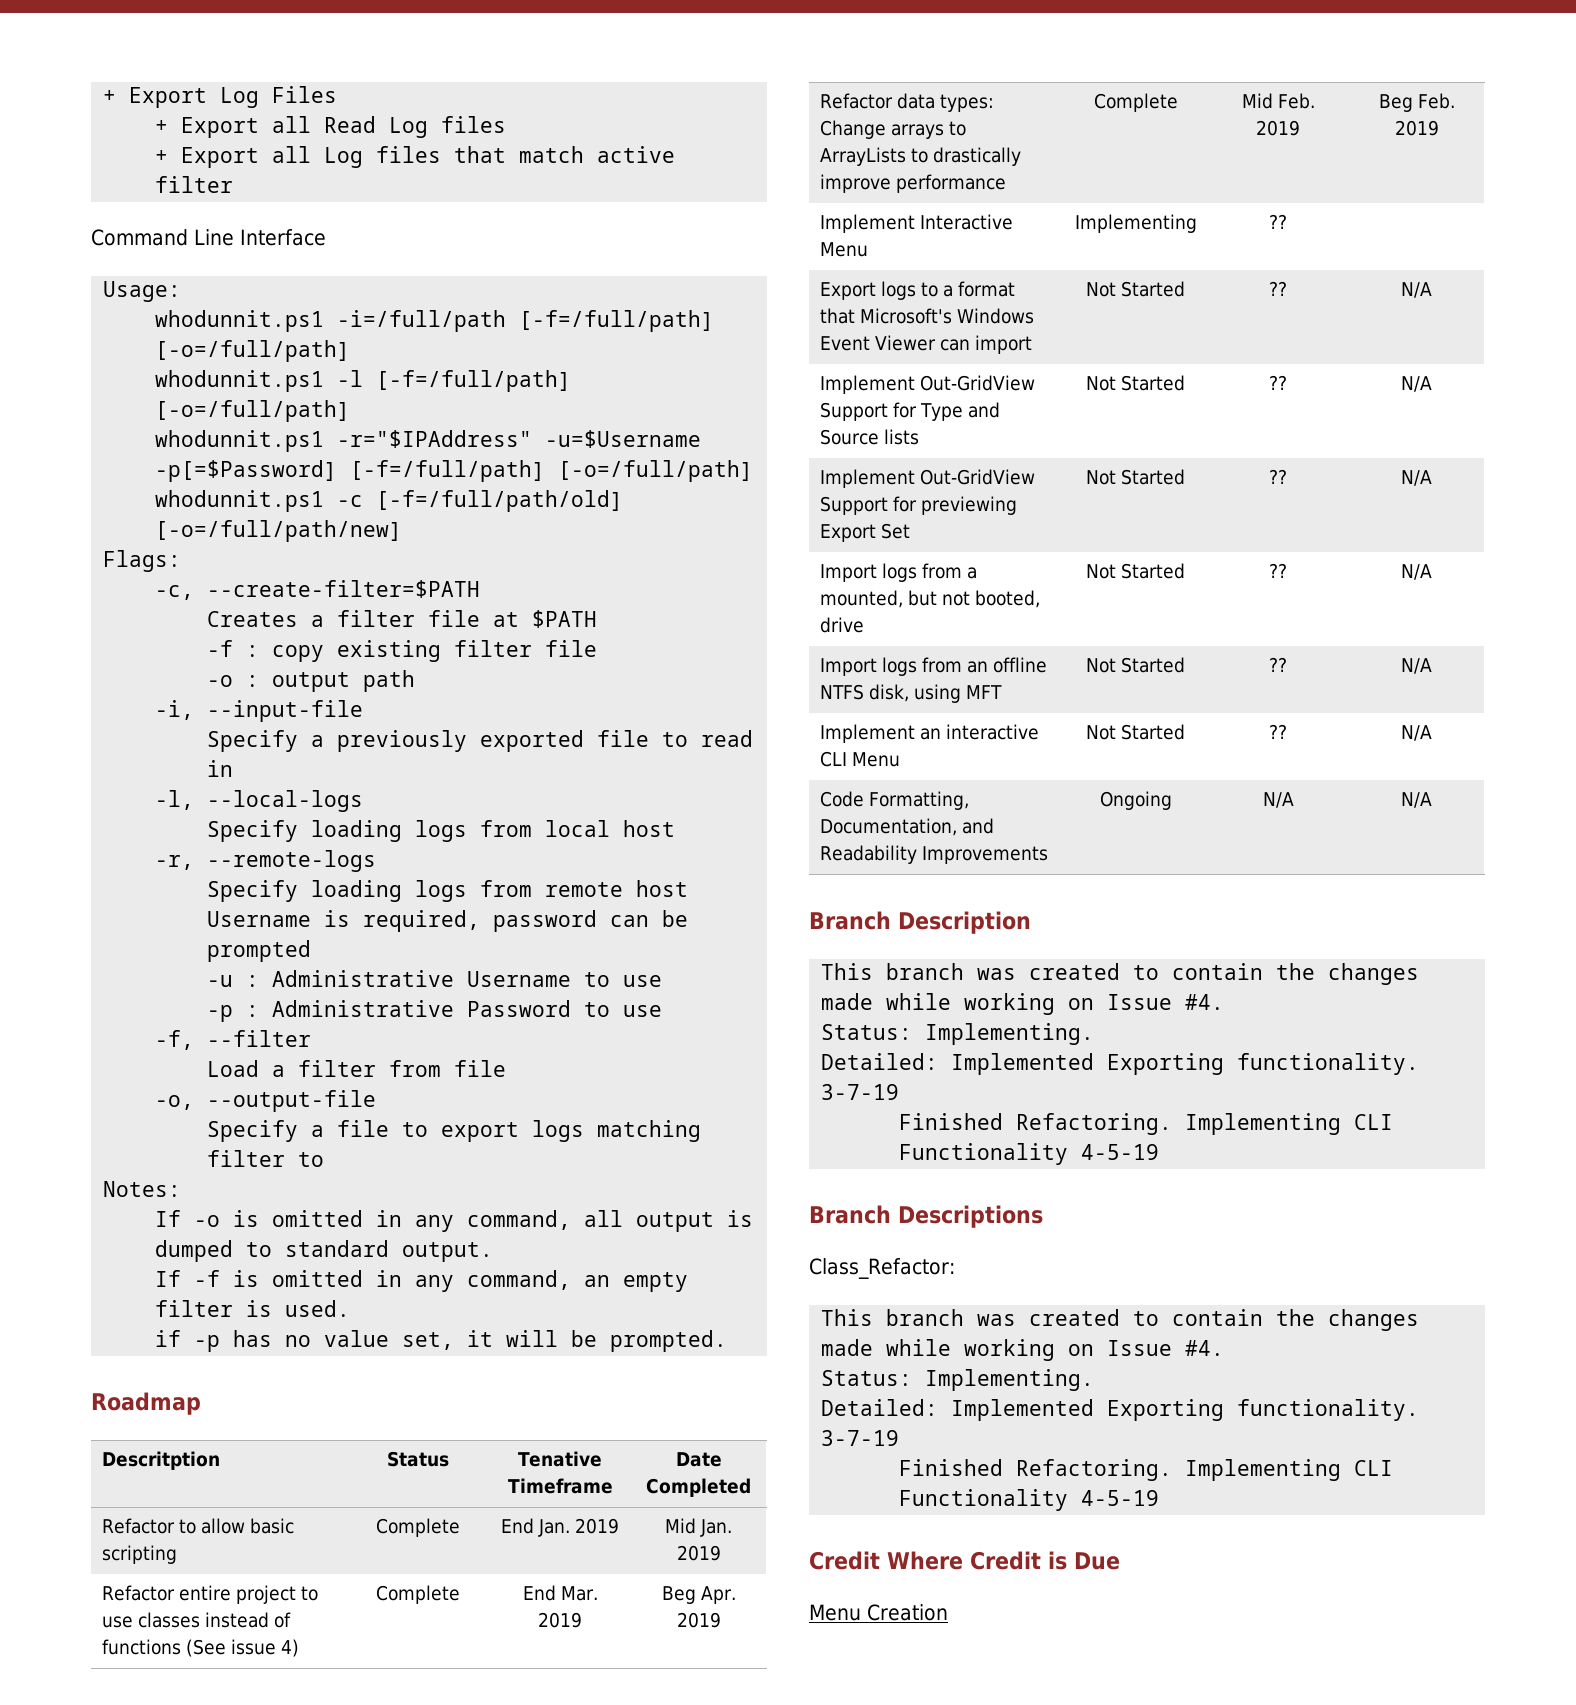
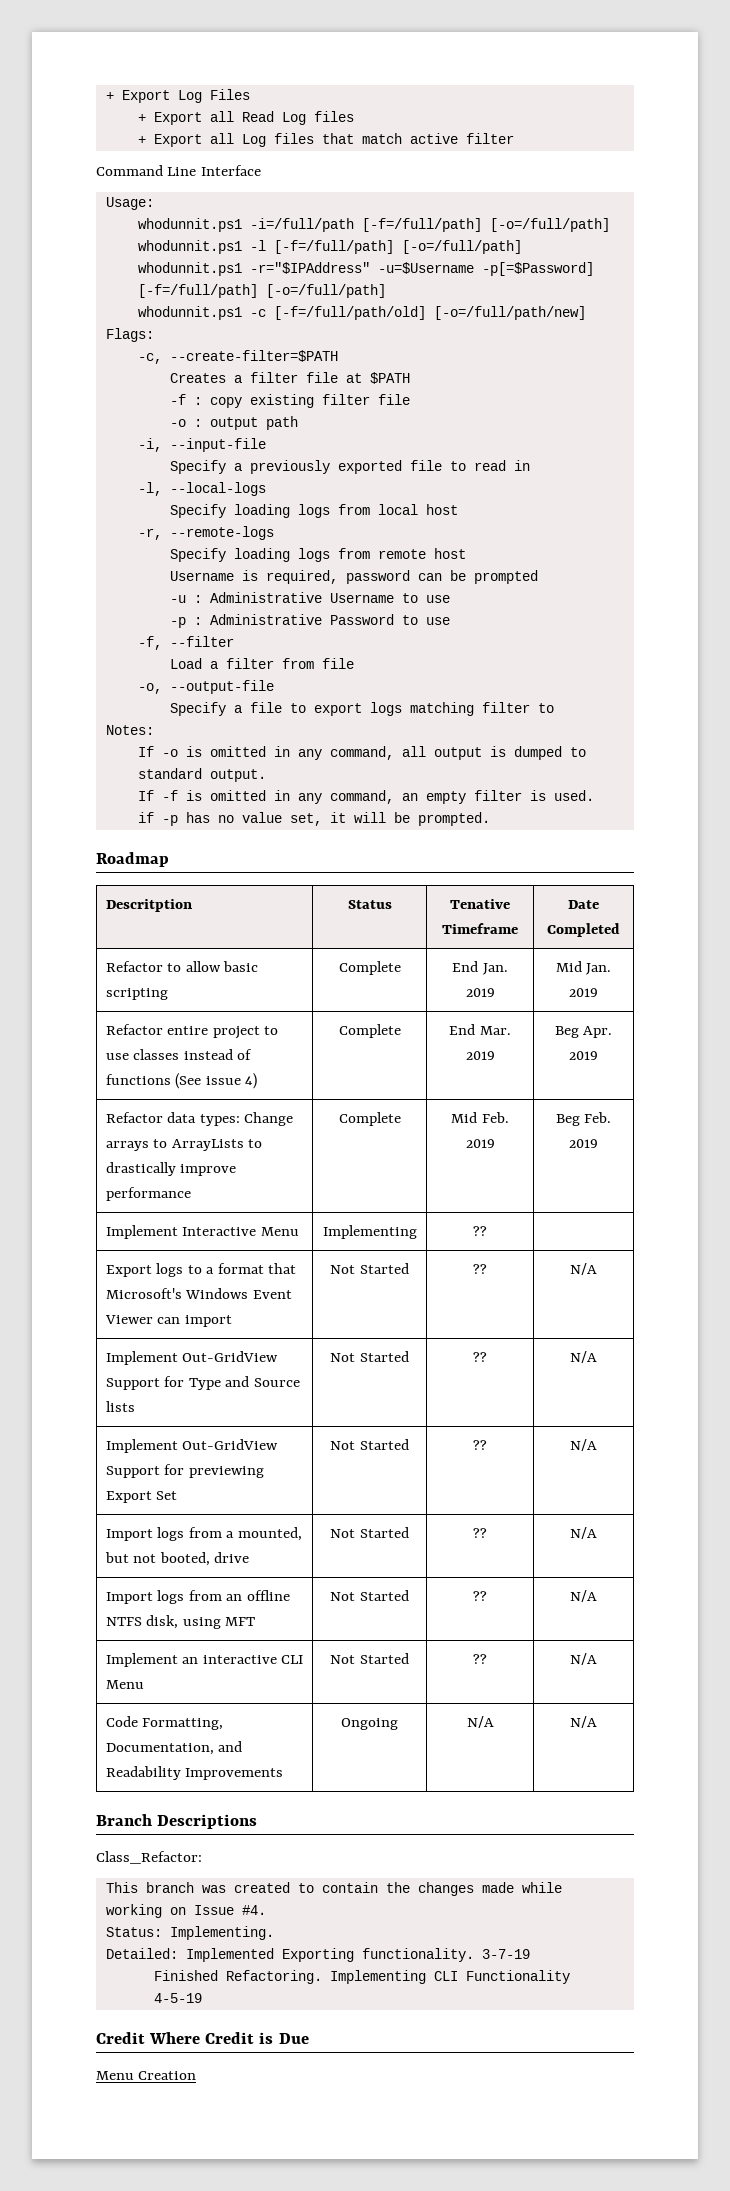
- Branch Description
- This branch was created to contain the changes made while working on Issue #4.
- Status: Implementing.
- Detailed: Implemented Exporting functionality. 3-7-19
- Finished Refactoring. Implementing CLI Functionality 4-5-19

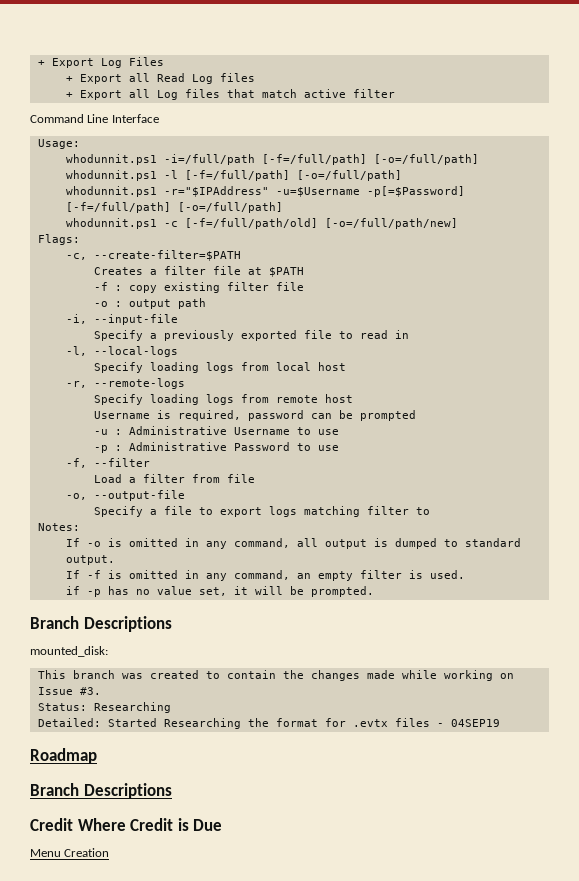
  if -p has no value set, it will be prompted.
- Roadmap
- Descritption | Status | Tenative Timeframe | Date Completed
- Refactor to allow basic scripting | Complete | End Jan. 2019 | Mid Jan. 2019
- Refactor entire project to use classes instead of functions (See issue 4) | Complete | End Mar. 2019 | Beg Apr. 2019
- Refactor data types: Change arrays to ArrayLists to drastically improve performance | Complete | Mid Feb. 2019 | Beg Feb. 2019
- Implement Interactive Menu | Implementing | ?? |
- Export logs to a format that Microsoft's Windows Event Viewer can import | Not Started | ?? | N/A
- Implement Out-GridView Support for Type and Source lists | Not Started | ?? | N/A
- Implement Out-GridView Support for previewing Export Set | Not Started | ?? | N/A
- Import logs from a mounted, but not booted, drive | Not Started | ?? | N/A
- Import logs from an offline NTFS disk, using MFT | Not Started | ?? | N/A
- Implement an interactive CLI Menu | Not Started | ?? | N/A
- Code Formatting, Documentation, and Readability Improvements | Ongoing | N/A | N/A
  Branch Descriptions
- Class_Refactor:
+ mounted_disk:
- This branch was created to contain the changes made while working on Issue #4.
+ This branch was created to contain the changes made while working on Issue #3.
- Status: Implementing.
+ Status: Researching
- Detailed: Implemented Exporting functionality. 3-7-19
- Finished Refactoring. Implementing CLI Functionality 4-5-19
+ Detailed: Started Researching the format for .evtx files - 04SEP19
+ Roadmap
+ Branch Descriptions

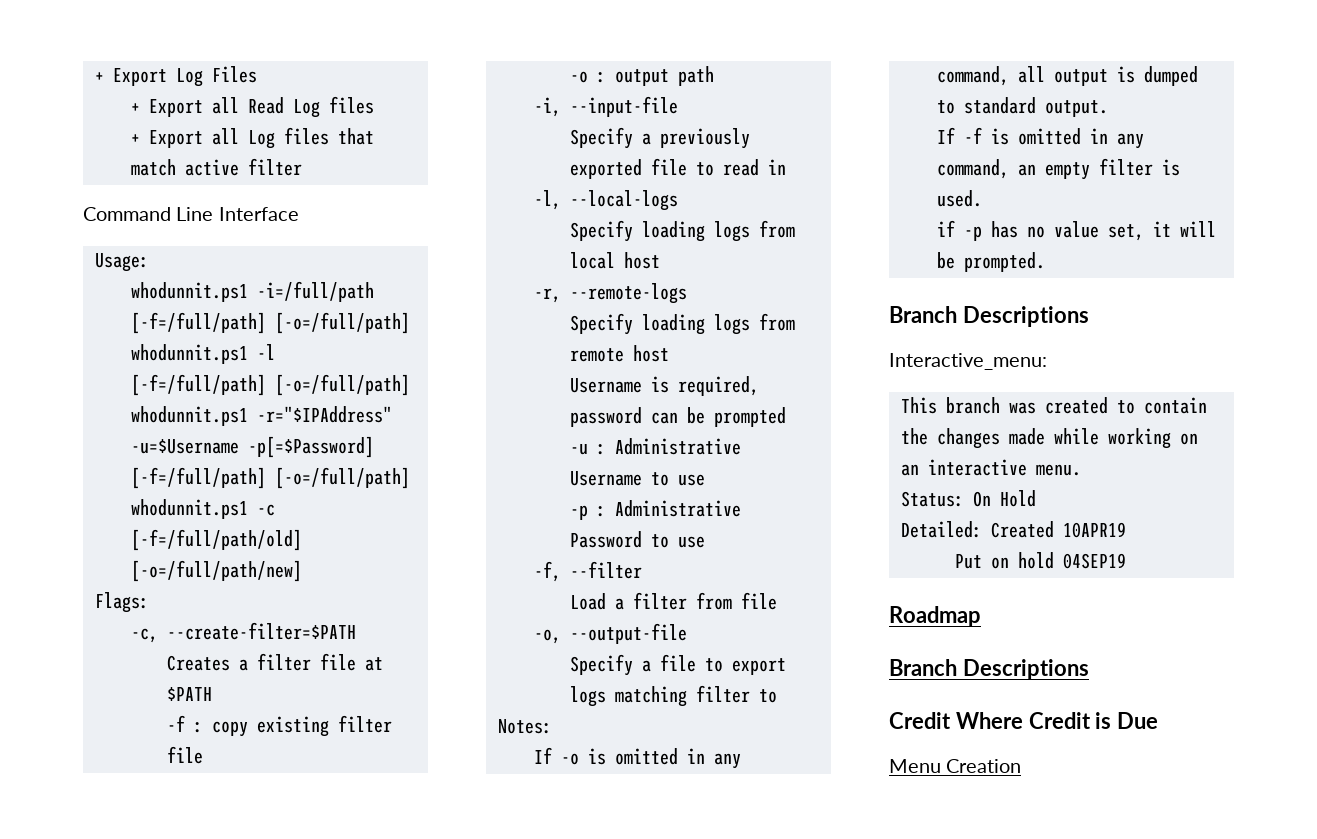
- mounted_disk:
+ Interactive_menu:
- This branch was created to contain the changes made while working on Issue #3.
+ This branch was created to contain the changes made while working on an interactive menu.
- Status: Researching
+ Status: On Hold
- Detailed: Started Researching the format for .evtx files - 04SEP19
+ Detailed: Created 10APR19
+ Put on hold 04SEP19

